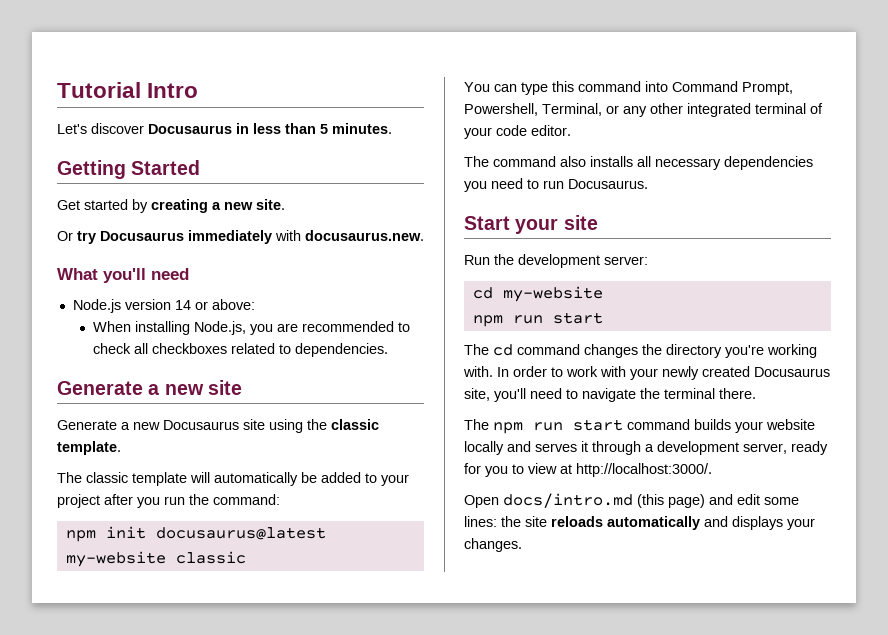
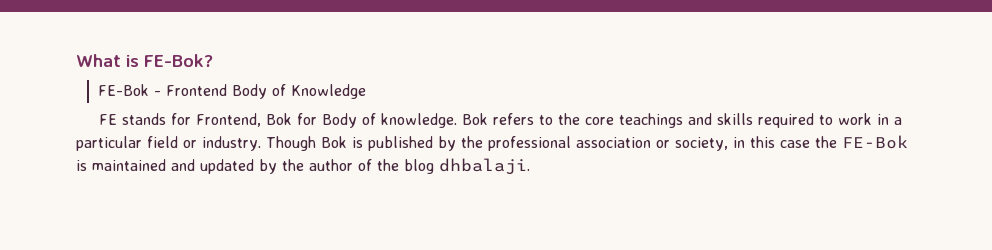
- Tutorial Intro
- Let's discover Docusaurus in less than 5 minutes.
- Getting Started
- Get started by creating a new site.
- Or try Docusaurus immediately with docusaurus.new.
- What you'll need
- Node.js version 14 or above:
- When installing Node.js, you are recommended to check all checkboxes related to dependencies.
- Generate a new site
- Generate a new Docusaurus site using the classic template.
- The classic template will automatically be added to your project after you run the command:
- npm init docusaurus@latest my-website classic
- You can type this command into Command Prompt, Powershell, Terminal, or any other integrated terminal of your code editor.
- The command also installs all necessary dependencies you need to run Docusaurus.
- Start your site
- Run the development server:
- cd my-website
- npm run start
- The cd command changes the directory you're working with. In order to work with your newly created Docusaurus site, you'll need to navigate the terminal there.
- The npm run start command builds your website locally and serves it through a development server, ready for you to view at http://localhost:3000/.
- Open docs/intro.md (this page) and edit some lines: the site reloads automatically and displays your changes.
+ What is FE-Bok?
+ FE-Bok - Frontend Body of Knowledge
+ FE stands for Frontend, Bok for Body of knowledge. Bok refers to the core teachings and skills required to work in a particular field or industry. Though Bok is published by the professional association or society, in this case the FE-Bok is maintained and updated by the author of the blog dhbalaji.

